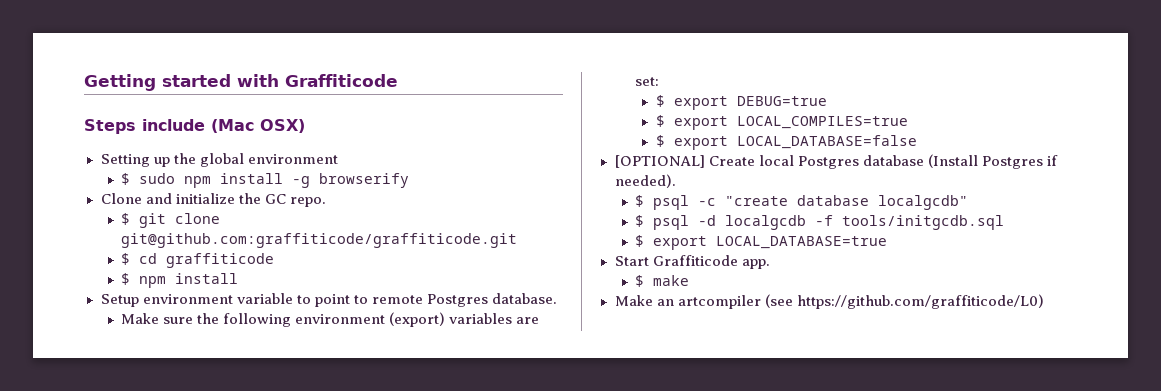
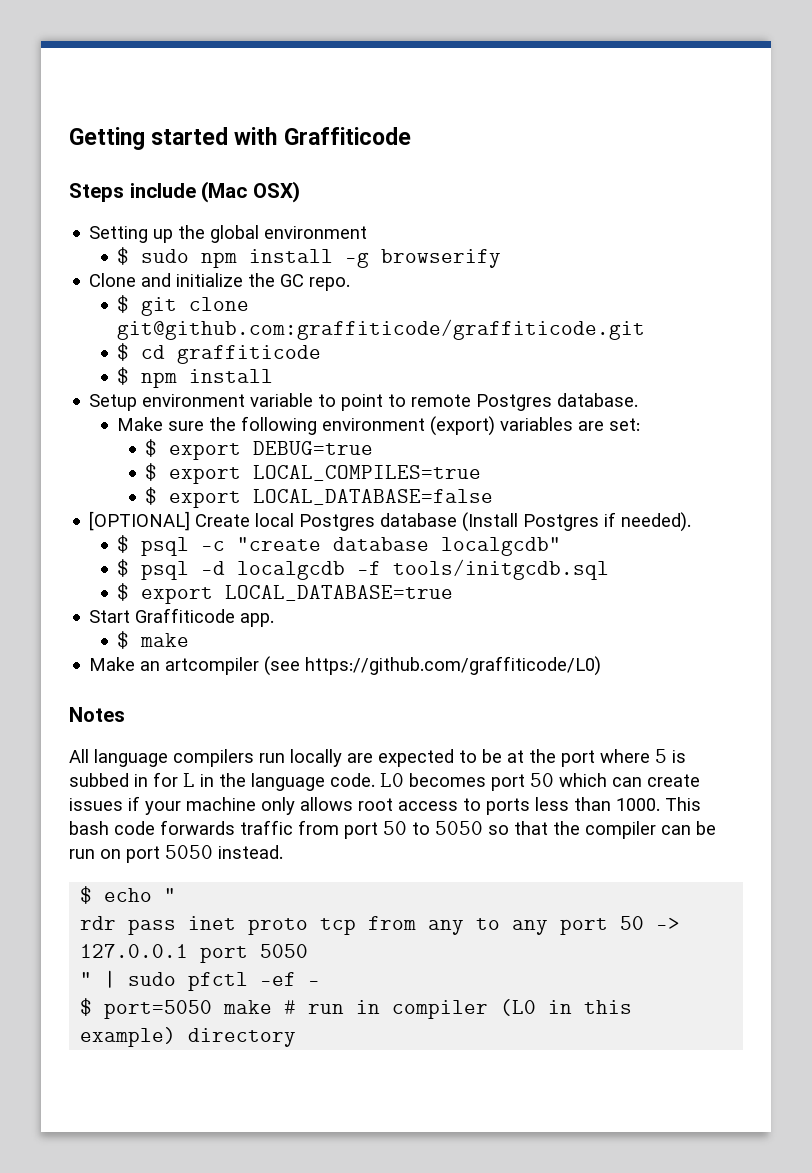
+ Notes
+ All language compilers run locally are expected to be at the port where 5 is subbed in for L in the language code. L0 becomes port 50 which can create issues if your machine only allows root access to ports less than 1000. This bash code forwards traffic from port 50 to 5050 so that the compiler can be run on port 5050 instead.
+ $ echo "
+ rdr pass inet proto tcp from any to any port 50 -> 127.0.0.1 port 5050
+ " | sudo pfctl -ef -
+ $ port=5050 make # run in compiler (L0 in this example) directory

